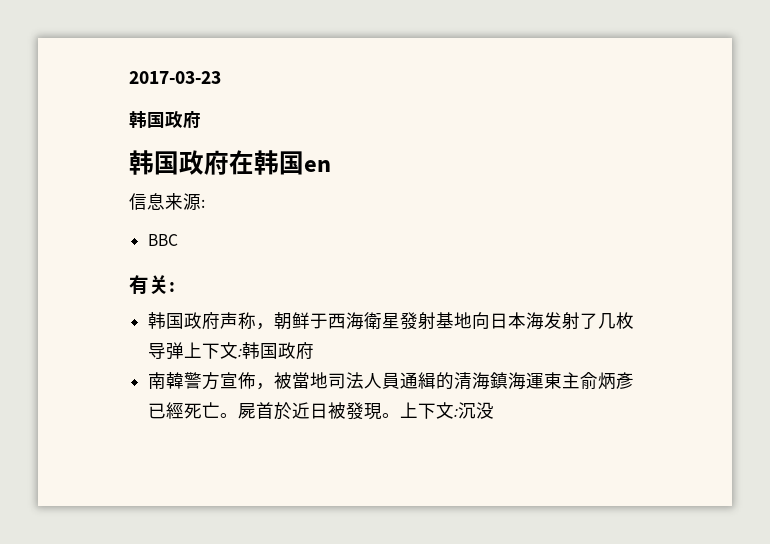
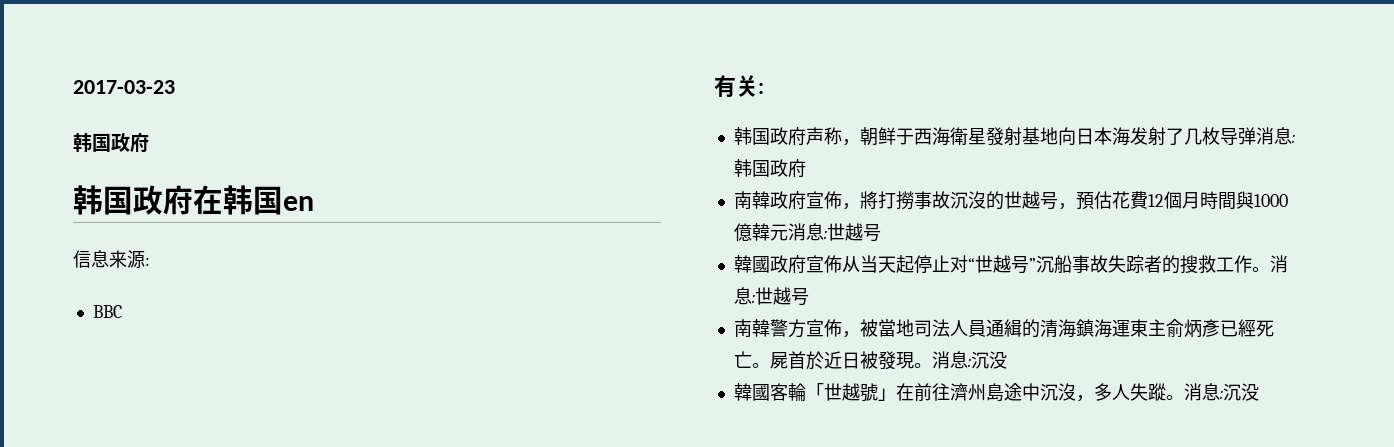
- 韩国政府声称，朝鲜于西海衛星發射基地向日本海发射了几枚导弹上下文:韩国政府
+ 韩国政府声称，朝鲜于西海衛星發射基地向日本海发射了几枚导弹消息:韩国政府
+ 南韓政府宣佈，將打撈事故沉沒的世越号，預估花費12個月時間與1000億韓元消息:世越号
+ 韓國政府宣佈从当天起停止对“世越号”沉船事故失踪者的搜救工作。消息:世越号
- 屍首於近日被發現。上下文:沉没
+ 屍首於近日被發現。消息:沉没
+ 韓國客輪「世越號」在前往濟州島途中沉沒，多人失蹤。消息:沉没

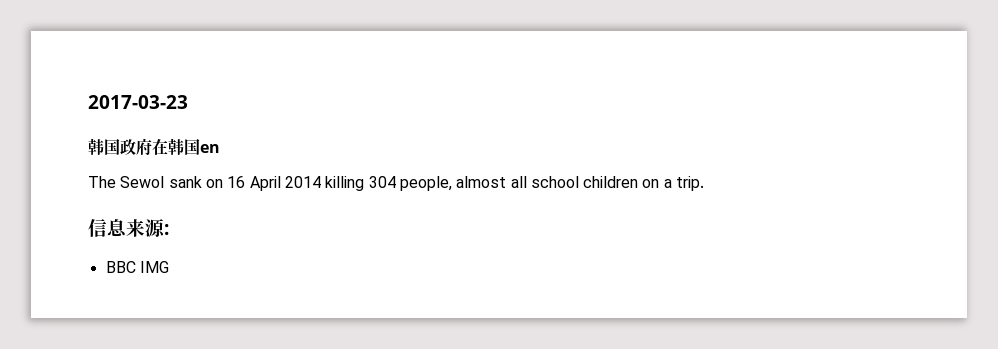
  2017-03-23
- 韩国政府
+ The Sewol sank on 16 April 2014 killing 304 people, almost all school children on a trip.
  信息来源:
- BBC
- 有关:
- 韩国政府声称，朝鲜于西海衛星發射基地向日本海发射了几枚导弹消息:韩国政府
- 南韓政府宣佈，將打撈事故沉沒的世越号，預估花費12個月時間與1000億韓元消息:世越号
- 韓國政府宣佈从当天起停止对“世越号”沉船事故失踪者的搜救工作。消息:世越号
- 南韓警方宣佈，被當地司法人員通緝的清海鎮海運東主俞炳彥已經死亡。屍首於近日被發現。消息:沉没
- 韓國客輪「世越號」在前往濟州島途中沉沒，多人失蹤。消息:沉没
+ BBC IMG

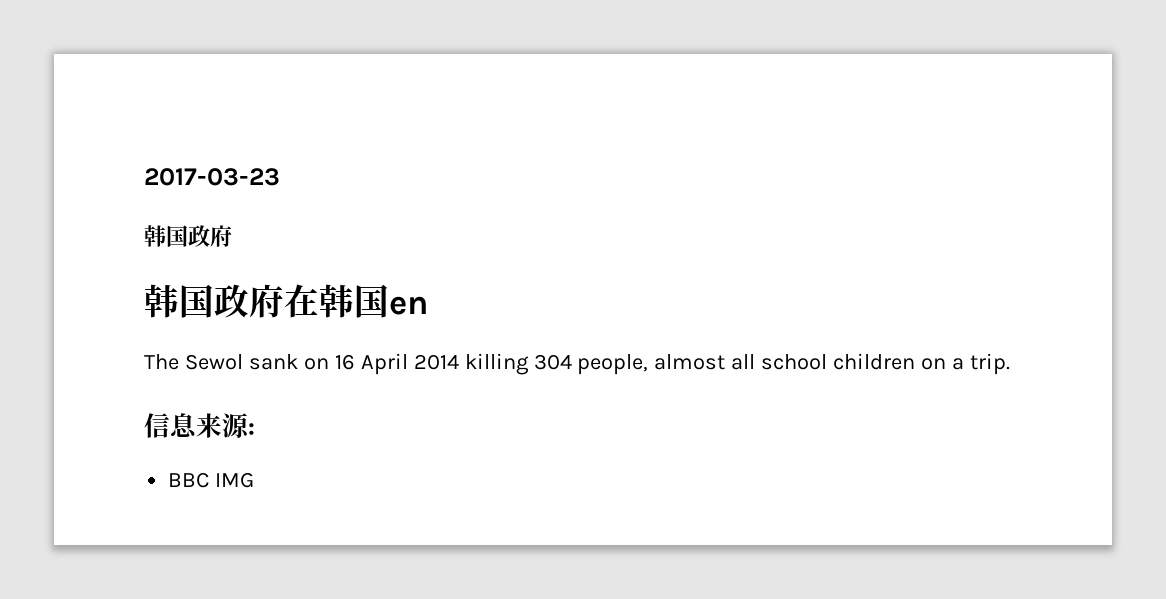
  2017-03-23
+ 韩国政府

